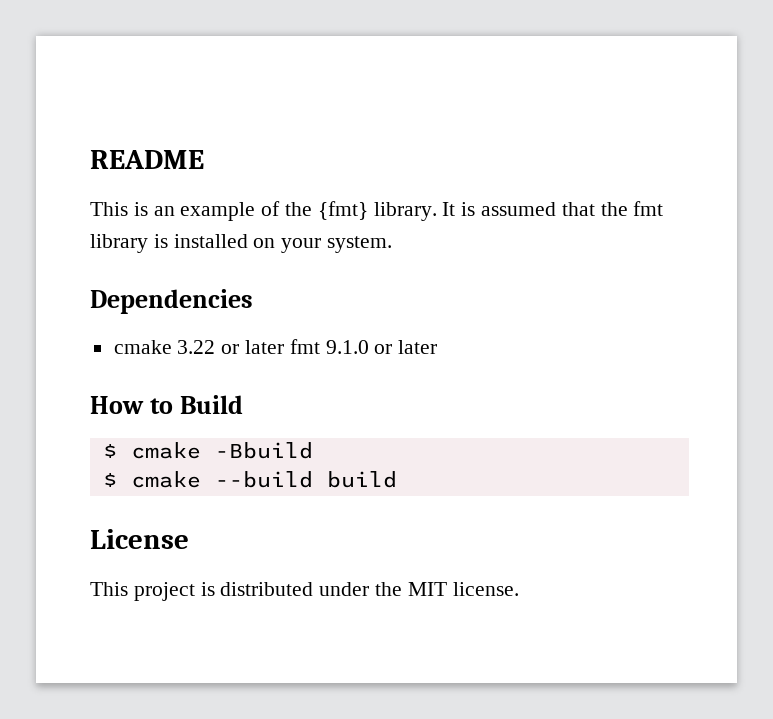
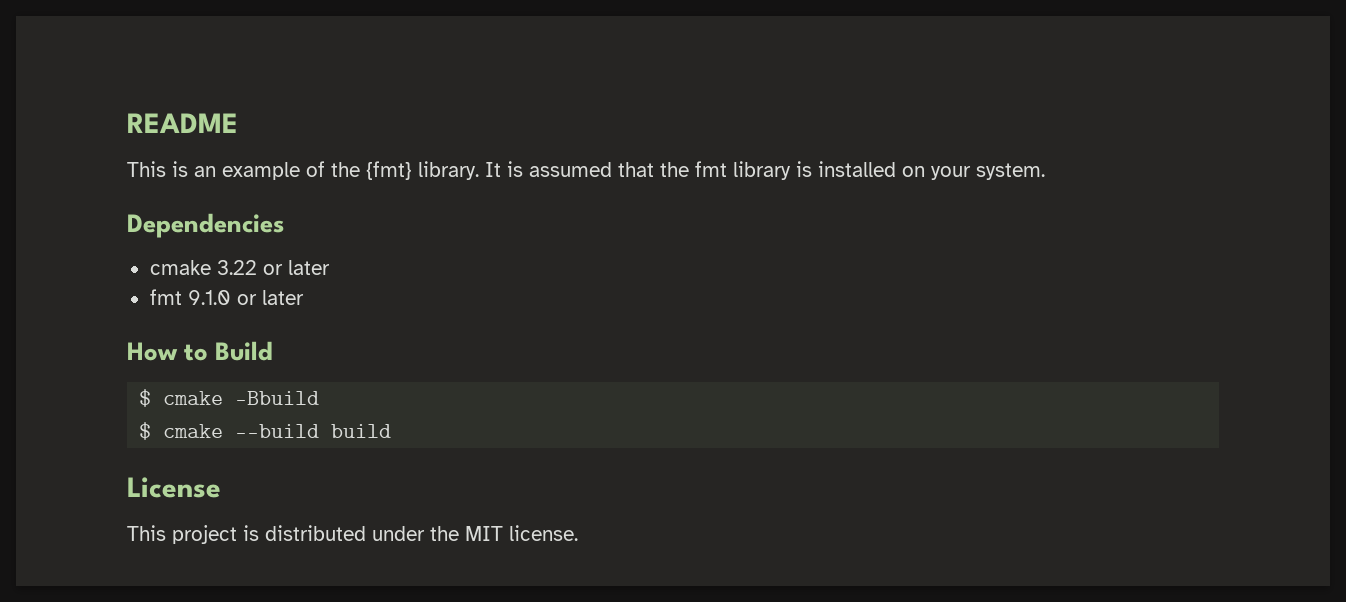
- cmake 3.22 or later fmt 9.1.0 or later
+ cmake 3.22 or later
+ fmt 9.1.0 or later

